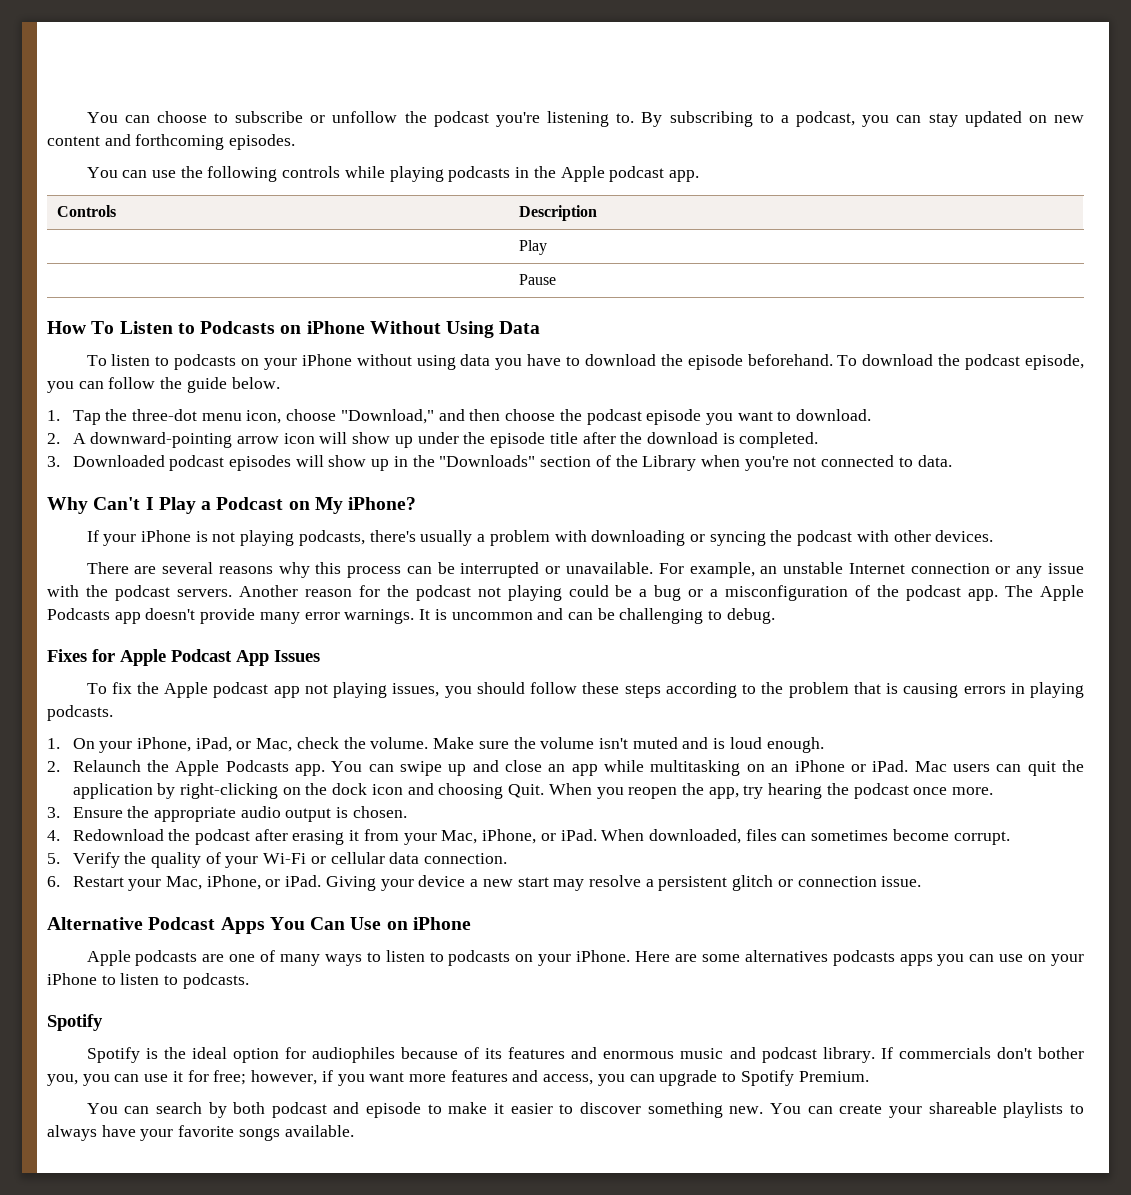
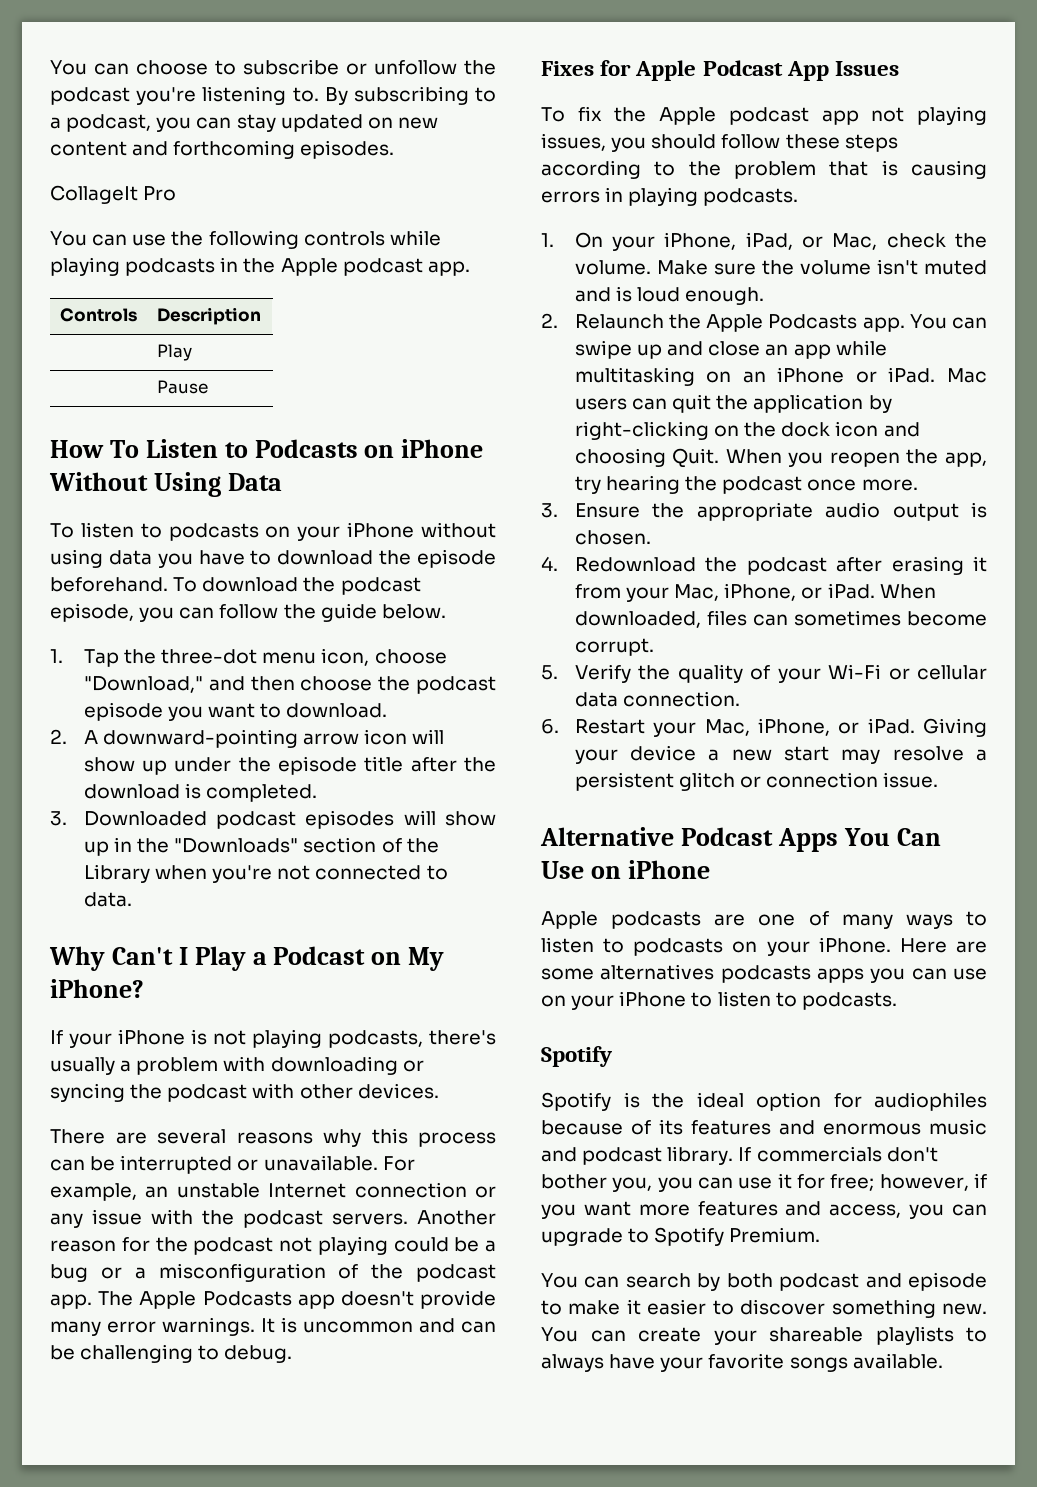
+ CollageIt Pro

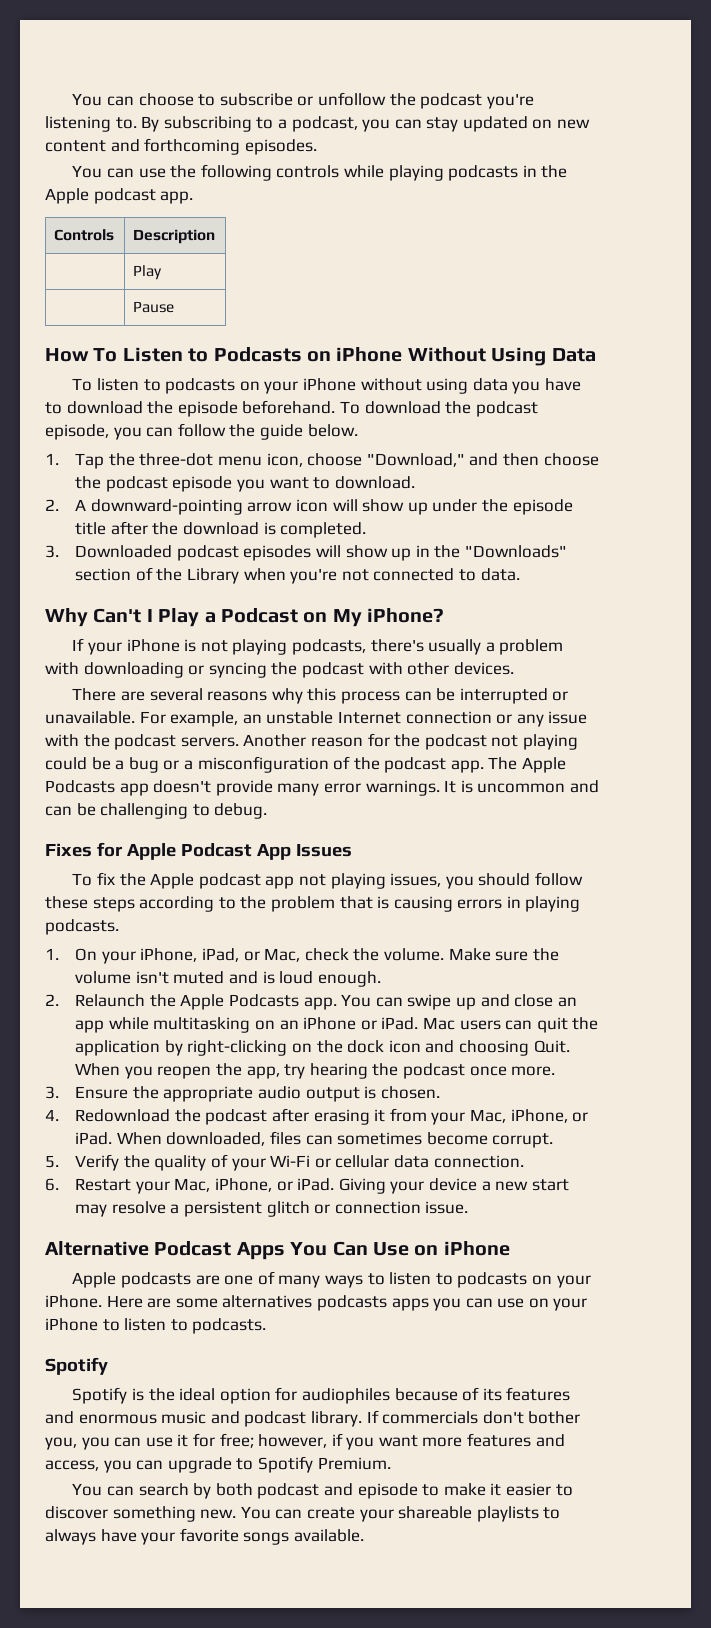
- CollageIt Pro

